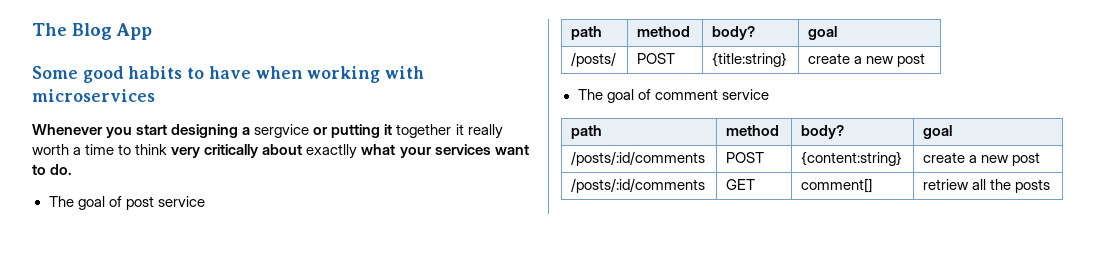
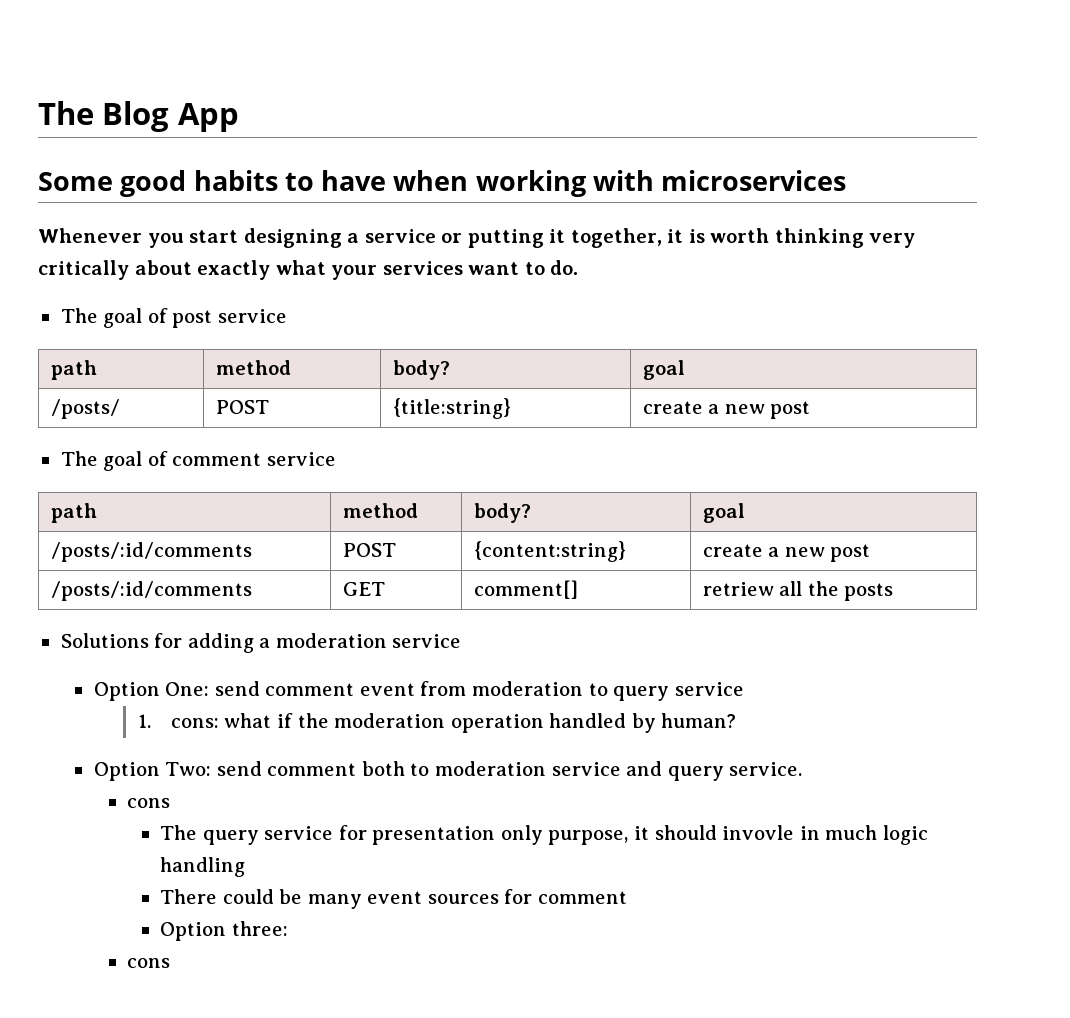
- Whenever you start designing a sergvice or putting it together it really worth a time to think very critically about exactlly what your services want to do.
+ Whenever you start designing a service or putting it together, it is worth thinking very critically about exactly what your services want to do.
+ Solutions for adding a moderation service
+ Option One: send comment event from moderation to query service
+ 1. cons: what if the moderation operation handled by human?
+ Option Two: send comment both to moderation service and query service.
+ cons
+ The query service for presentation only purpose, it should invovle in much logic handling
+ There could be many event sources for comment
+ Option three:
+ cons

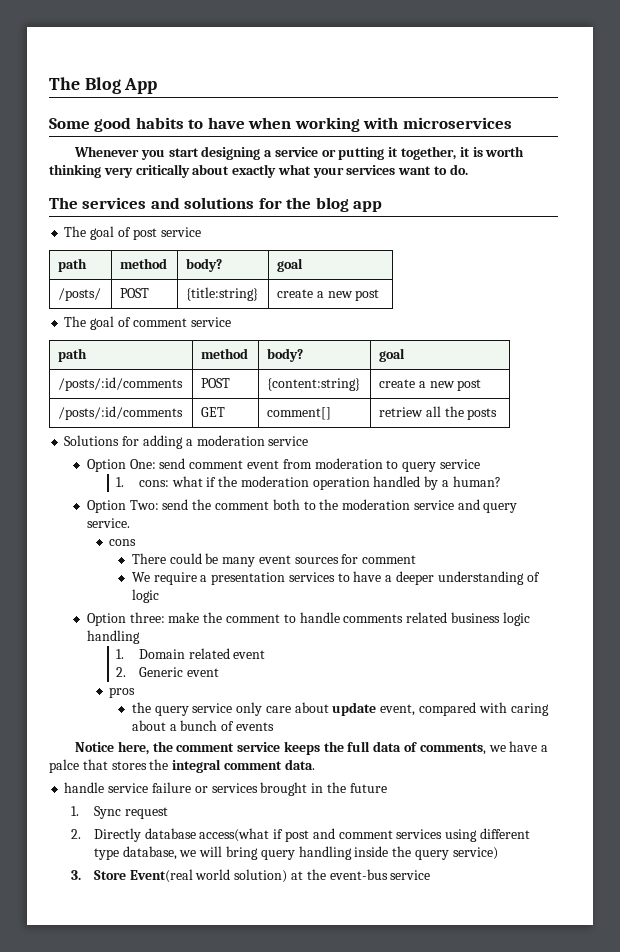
+ The services and solutions for the blog app
- 1. cons: what if the moderation operation handled by human?
+ 1. cons: what if the moderation operation handled by a human?
- Option Two: send comment both to moderation service and query service.
+ Option Two: send the comment both to the moderation service and query service.
- The query service for presentation only purpose, it should invovle in much logic handling
- Option three:
- cons
+ We require a presentation services to have a deeper understanding of logic
+ Option three: make the comment to handle comments related business logic handling
+ 1. Domain related event
+ 2. Generic event
+ pros
+ the query service only care about update event, compared with caring about a bunch of events
+ Notice here, the comment service keeps the full data of comments, we have a palce that stores the integral comment data.
+ handle service failure or services brought in the future
+ 1. Sync request
+ 2. Directly database access(what if post and comment services using different type database, we will bring query handling inside the query service)
+ 3. Store Event(real world solution) at the event-bus service

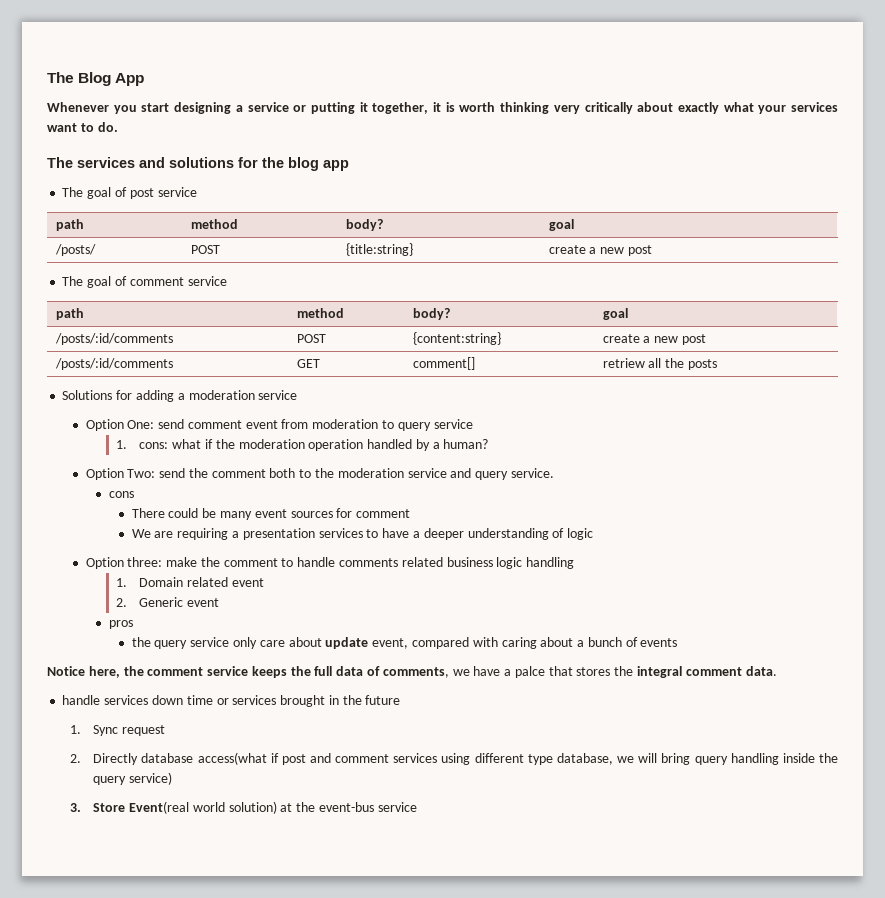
- Some good habits to have when working with microservices
- We require a presentation services to have a deeper understanding of logic
+ We are requiring a presentation services to have a deeper understanding of logic
- handle service failure or services brought in the future
+ handle services down time or services brought in the future

